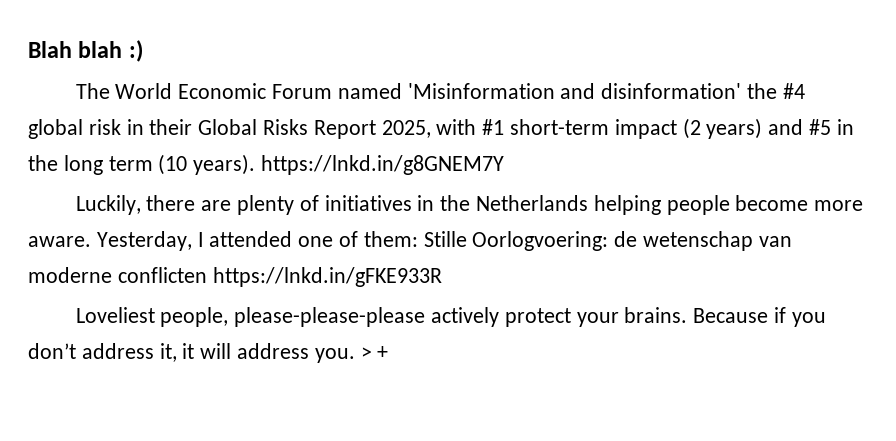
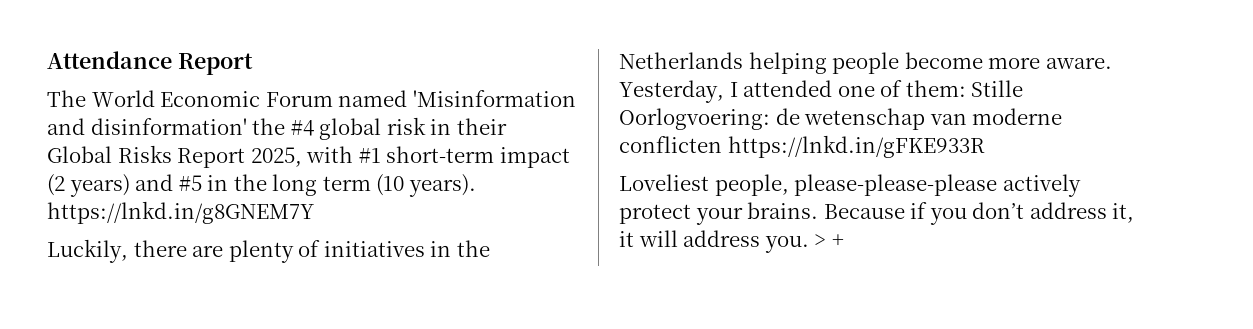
- Blah blah :)
+ Attendance Report

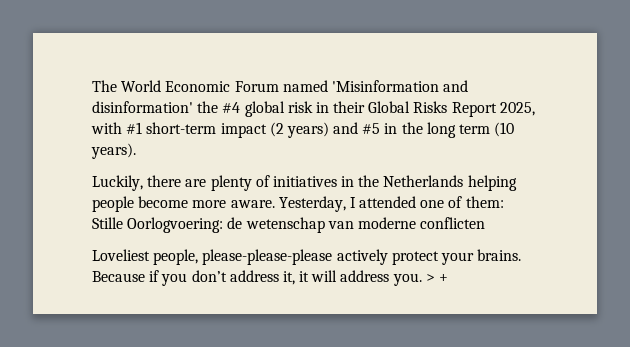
- Attendance Report
- The World Economic Forum named 'Misinformation and disinformation' the #4 global risk in their Global Risks Report 2025, with #1 short-term impact (2 years) and #5 in the long term (10 years). https://lnkd.in/g8GNEM7Y
+ The World Economic Forum named 'Misinformation and disinformation' the #4 global risk in their Global Risks Report 2025, with #1 short-term impact (2 years) and #5 in the long term (10 years).
- Yesterday, I attended one of them: Stille Oorlogvoering: de wetenschap van moderne conflicten https://lnkd.in/gFKE933R
+ Yesterday, I attended one of them: Stille Oorlogvoering: de wetenschap van moderne conflicten

